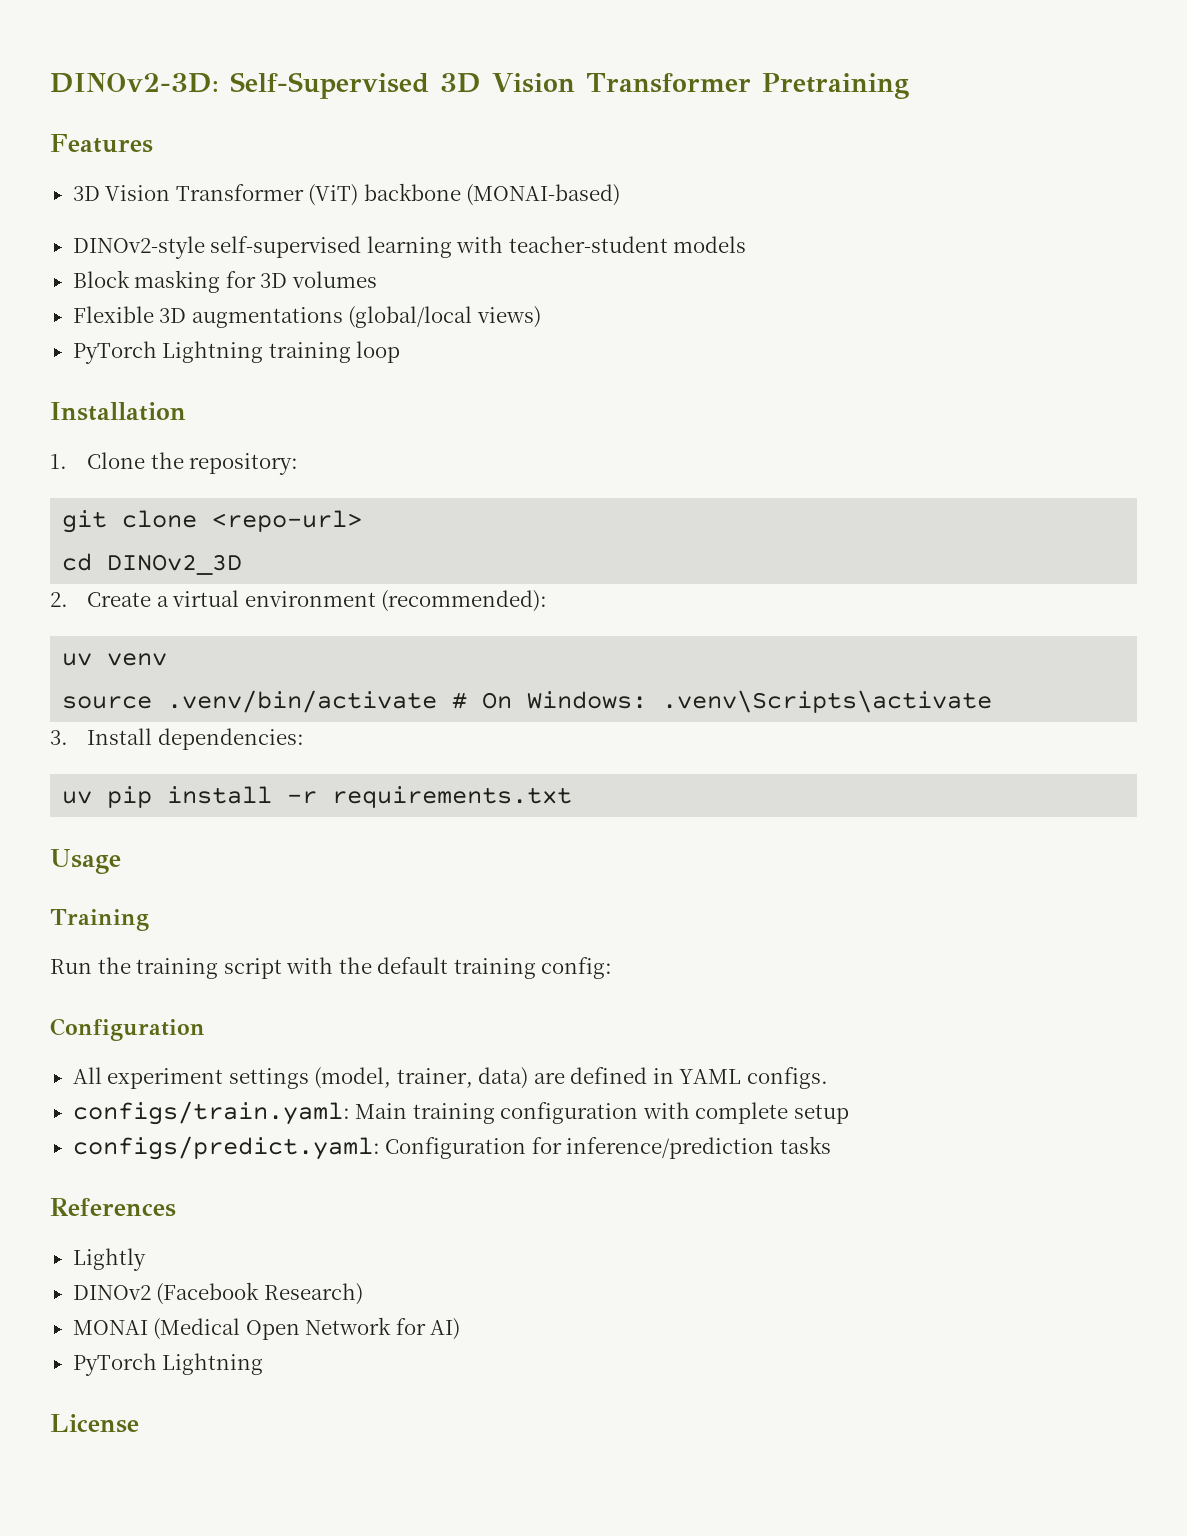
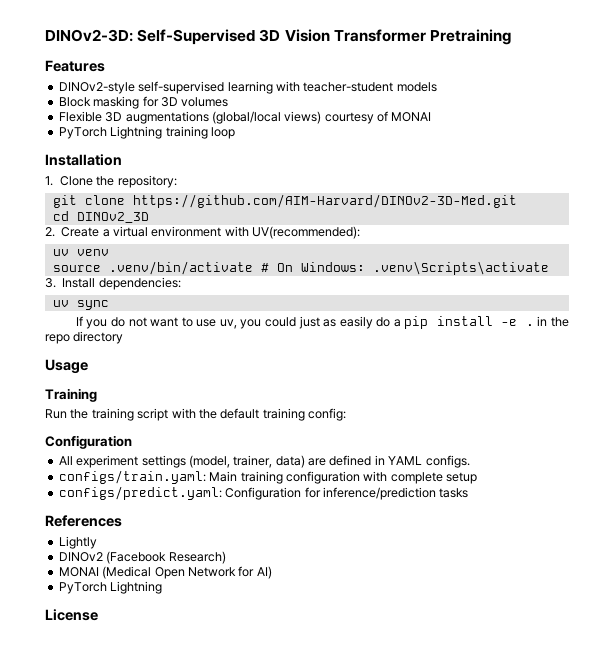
- 3D Vision Transformer (ViT) backbone (MONAI-based)
- Flexible 3D augmentations (global/local views)
+ Flexible 3D augmentations (global/local views) courtesy of MONAI
- git clone <repo-url>
+ git clone https://github.com/AIM-Harvard/DINOv2-3D-Med.git
- 2. Create a virtual environment (recommended):
+ 2. Create a virtual environment with UV(recommended):
- uv pip install -r requirements.txt
+ uv sync
+ If you do not want to use uv, you could just as easily do a pip install -e . in the repo directory

